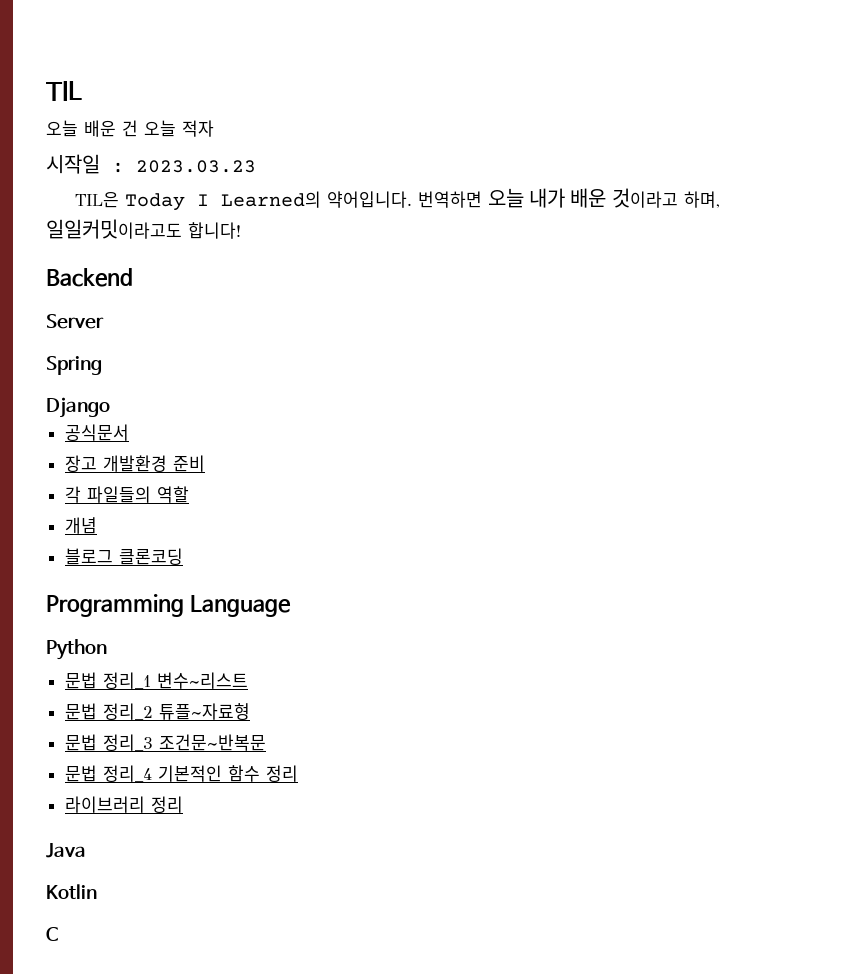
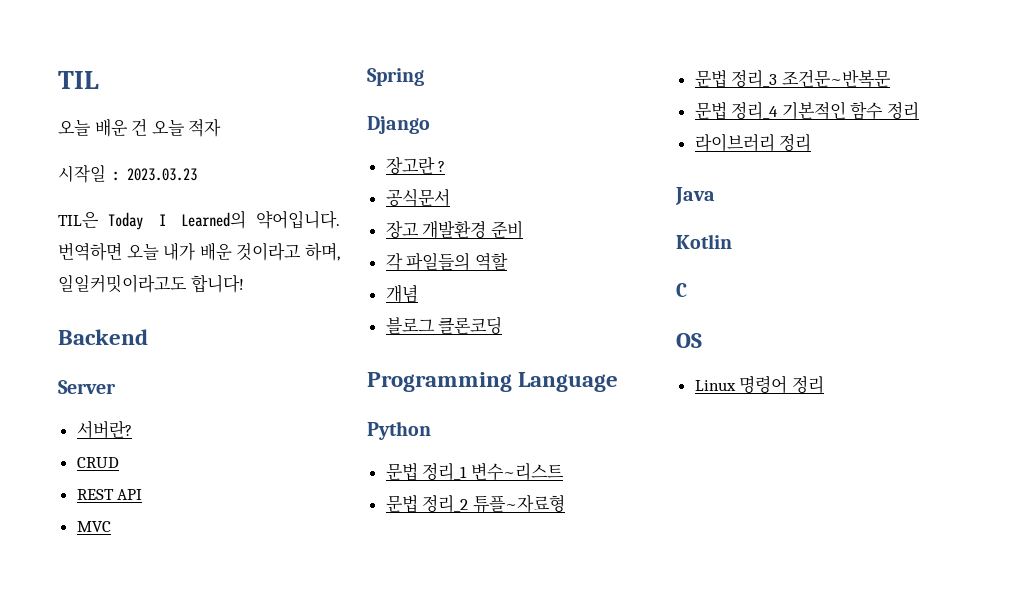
+ 서버란?
+ CRUD
+ REST API
+ MVC
+ 장고란 ?
+ OS
+ Linux 명령어 정리

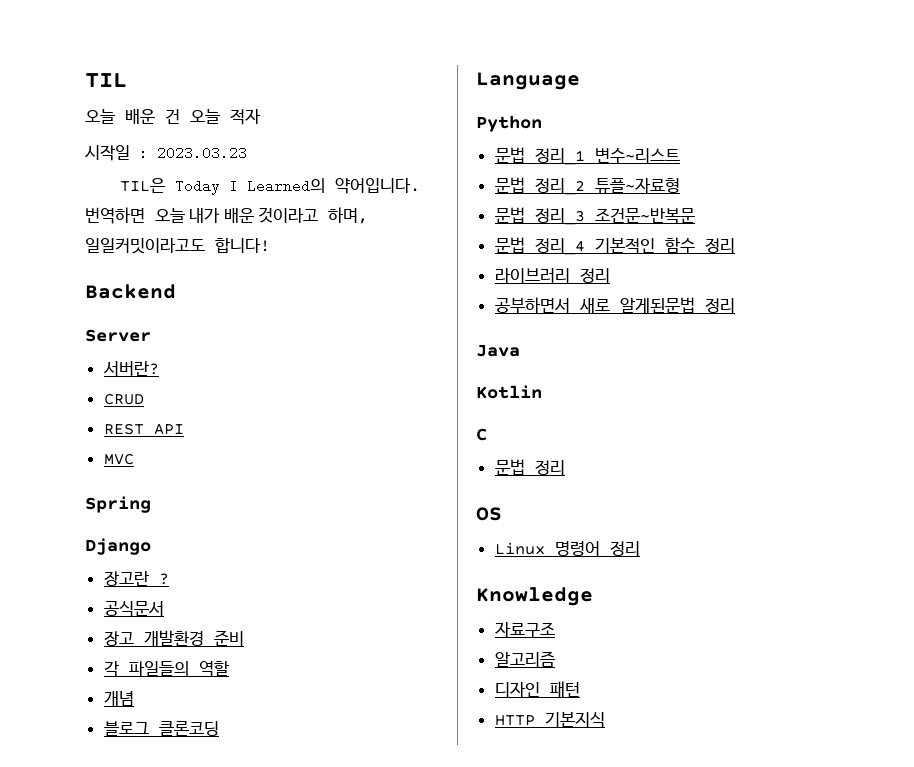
- Programming Language
+ Language
+ 공부하면서 새로 알게된문법 정리
+ 문법 정리
+ Knowledge
+ 자료구조
+ 알고리즘
+ 디자인 패턴
+ HTTP 기본지식

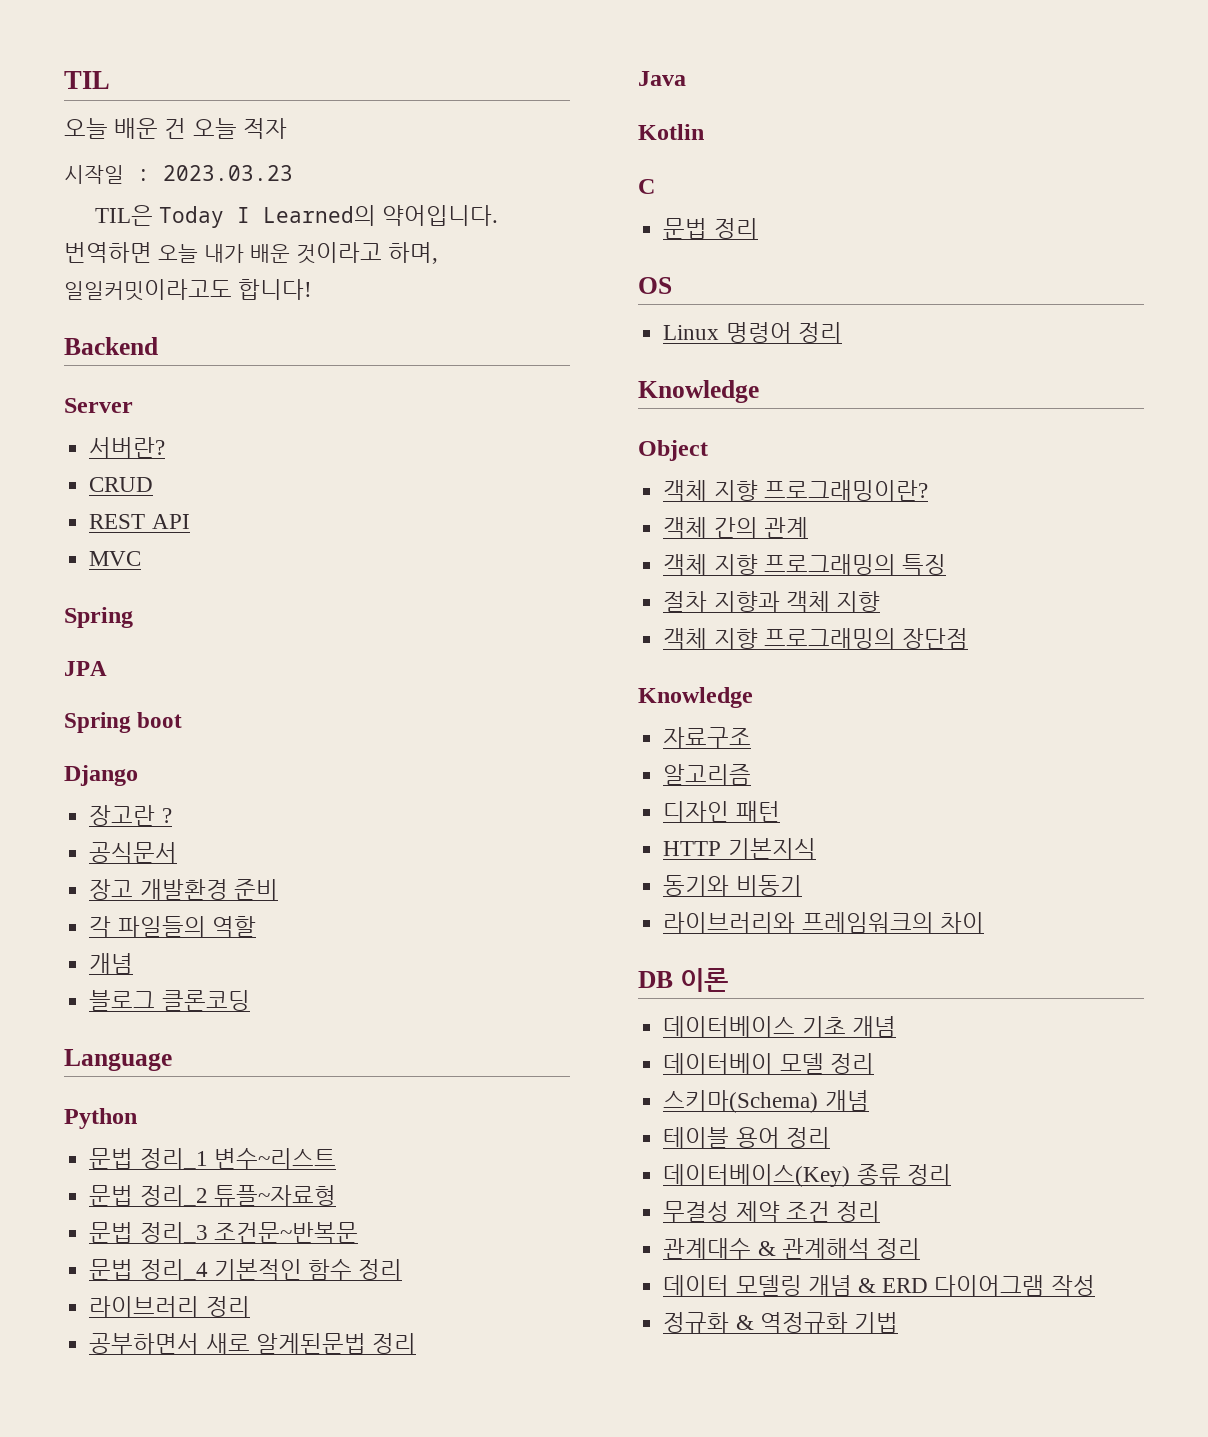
+ JPA
+ Spring boot
+ Object
+ 객체 지향 프로그래밍이란?
+ 객체 간의 관계
+ 객체 지향 프로그래밍의 특징
+ 절차 지향과 객체 지향
+ 객체 지향 프로그래밍의 장단점
+ Knowledge
+ 동기와 비동기
+ 라이브러리와 프레임워크의 차이
+ DB 이론
+ 데이터베이스 기초 개념
+ 데이터베이 모델 정리
+ 스키마(Schema) 개념
+ 테이블 용어 정리
+ 데이터베이스(Key) 종류 정리
+ 무결성 제약 조건 정리
+ 관계대수 & 관계해석 정리
+ 데이터 모델링 개념 & ERD 다이어그램 작성
+ 정규화 & 역정규화 기법

